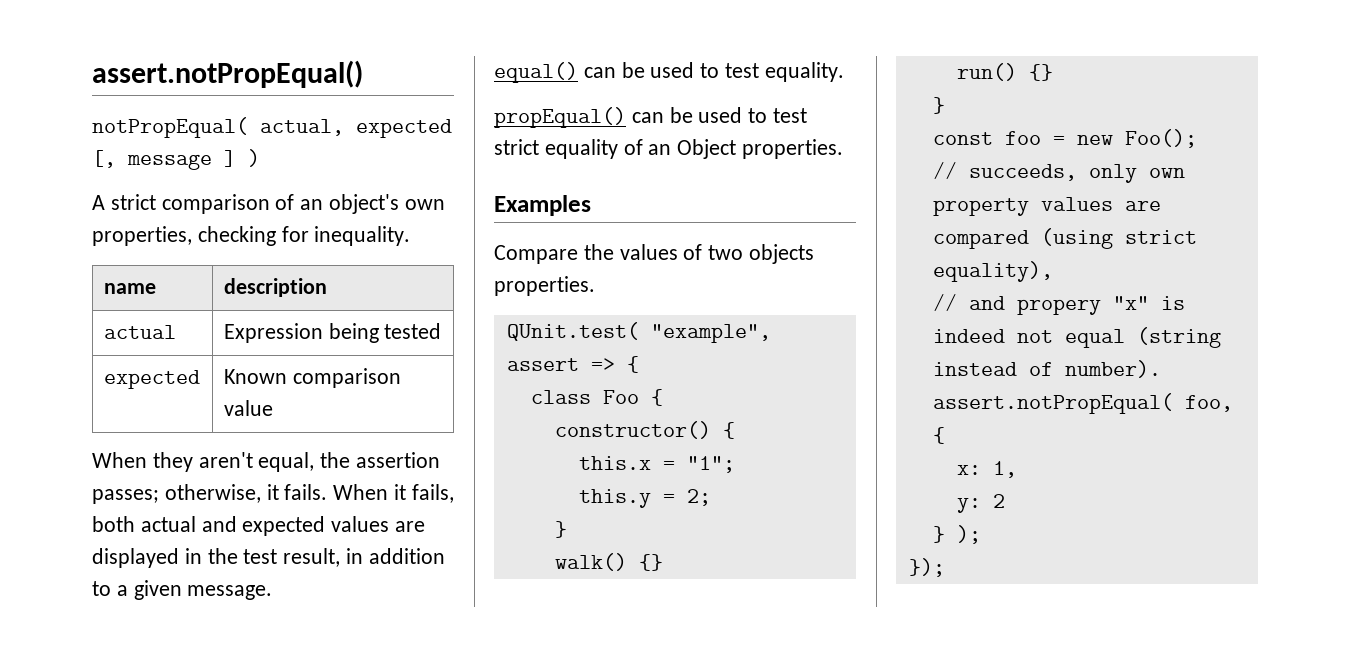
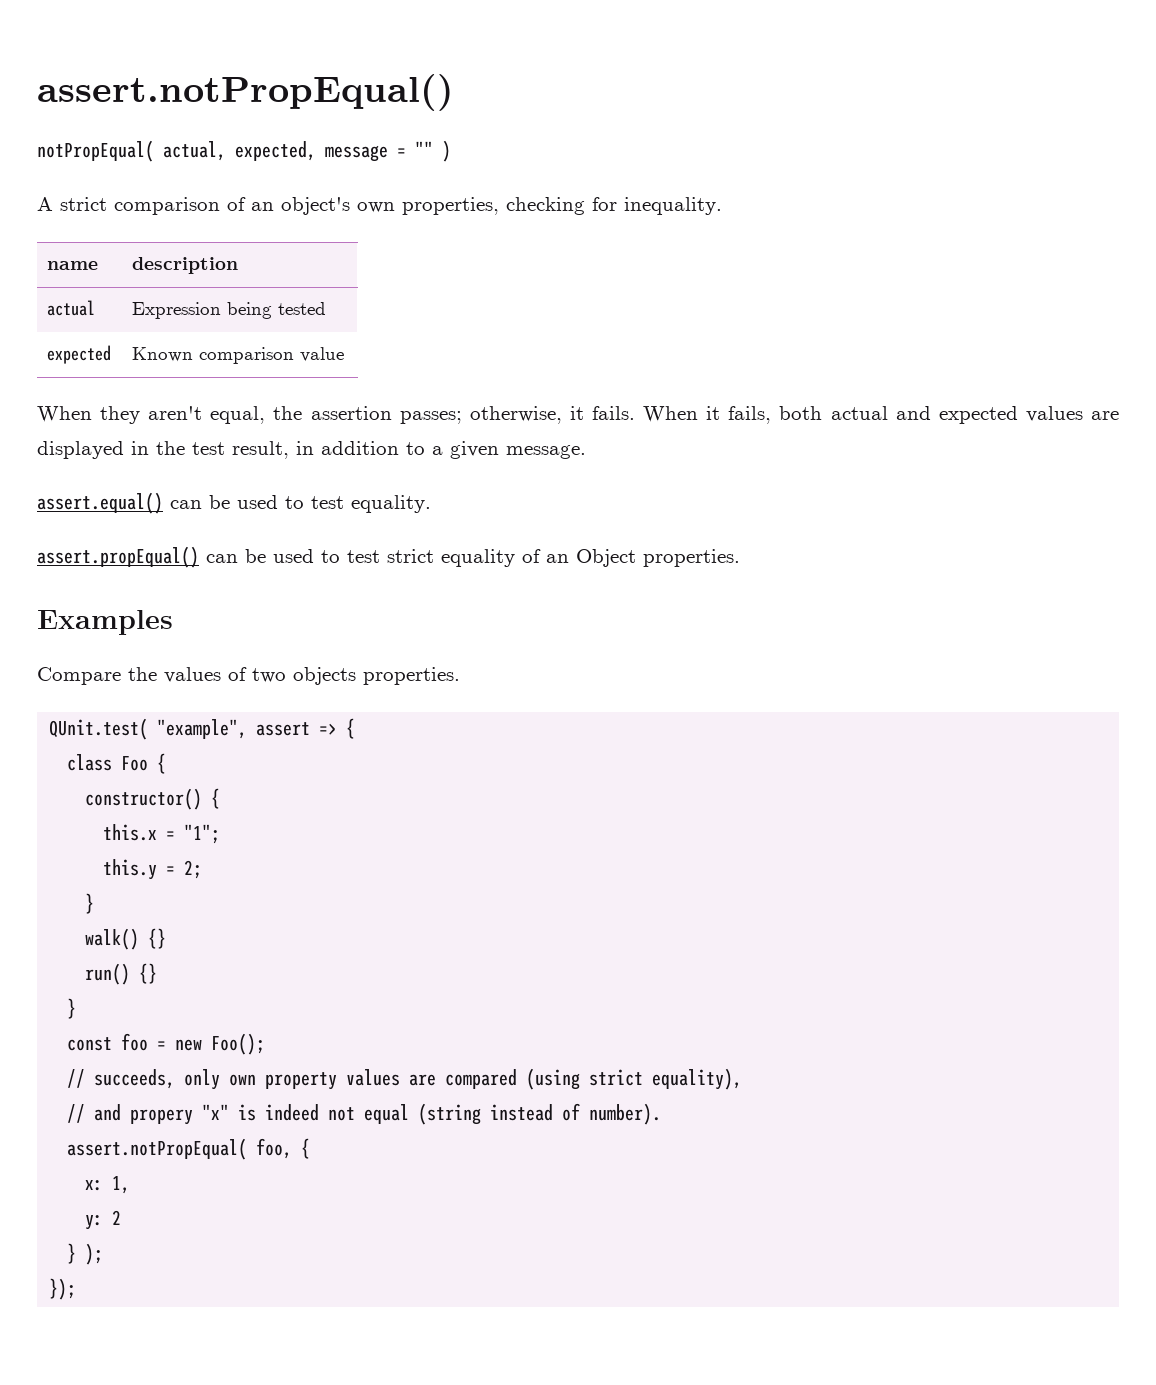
- notPropEqual( actual, expected [, message ] )
+ notPropEqual( actual, expected, message = "" )
- equal() can be used to test equality.
+ assert.equal() can be used to test equality.
- propEqual() can be used to test strict equality of an Object properties.
+ assert.propEqual() can be used to test strict equality of an Object properties.

